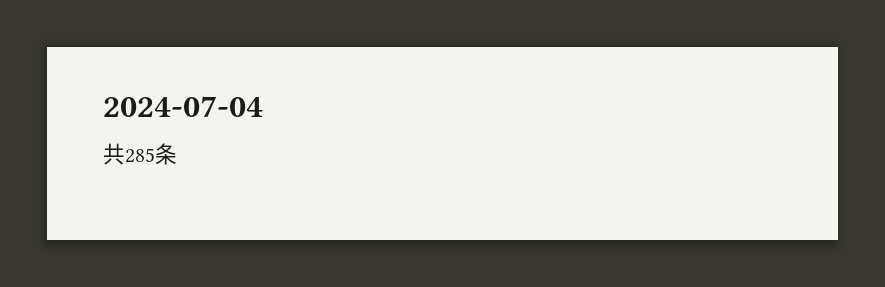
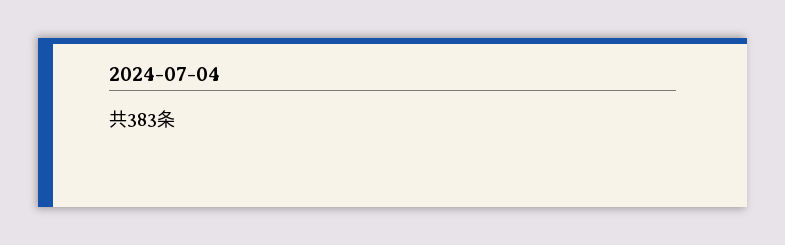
- 共285条
+ 共383条

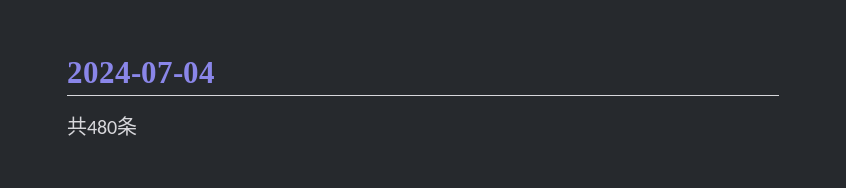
- 共383条
+ 共480条

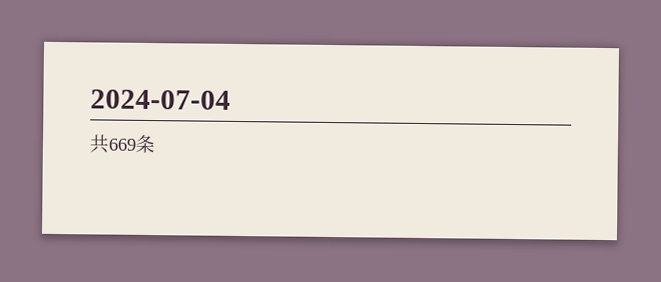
- 共480条
+ 共669条

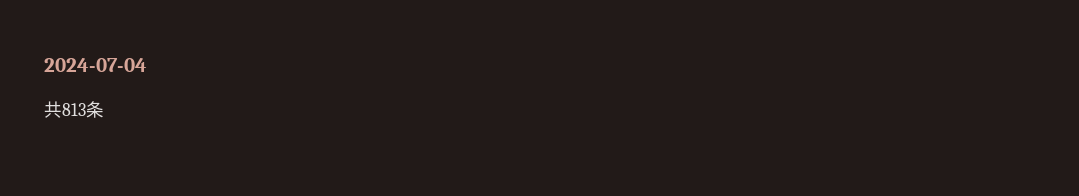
- 共669条
+ 共813条

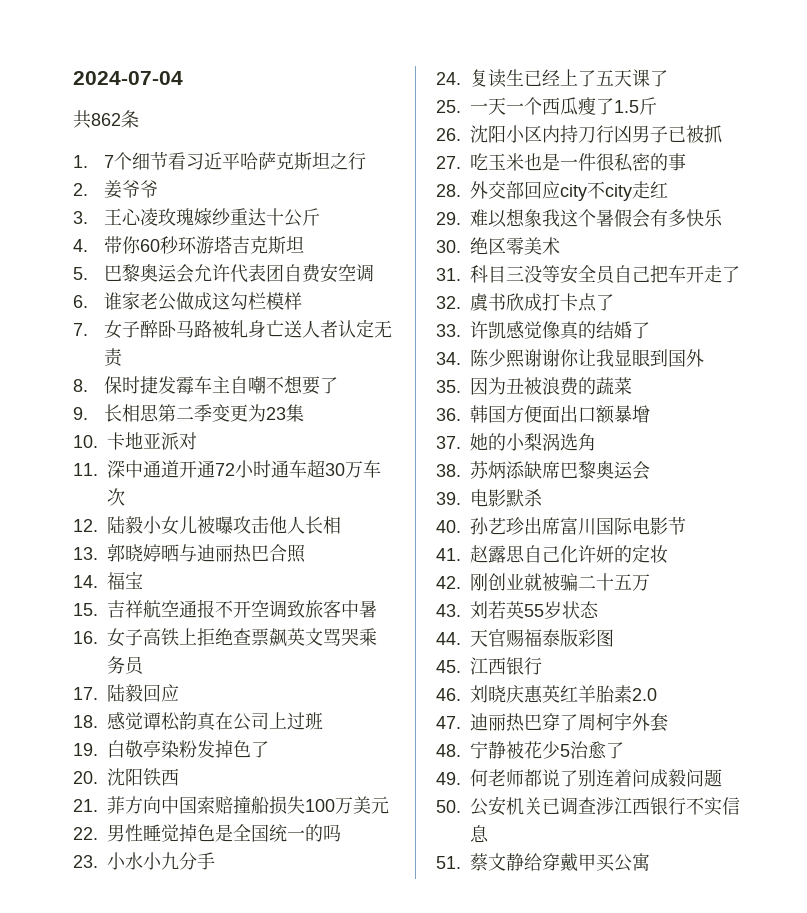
- 共813条
+ 共862条
+ 1. 7个细节看习近平哈萨克斯坦之行
+ 2.姜爷爷
+ 3.王心凌玫瑰嫁纱重达十公斤
+ 4.带你60秒环游塔吉克斯坦
+ 5.巴黎奥运会允许代表团自费安空调
+ 6.谁家老公做成这勾栏模样
+ 7.女子醉卧马路被轧身亡送人者认定无责
+ 8.保时捷发霉车主自嘲不想要了
+ 9.长相思第二季变更为23集
+ 10.卡地亚派对
+ 11.深中通道开通72小时通车超30万车次
+ 12.陆毅小女儿被曝攻击他人长相
+ 13.郭晓婷晒与迪丽热巴合照
+ 14.福宝
+ 15.吉祥航空通报不开空调致旅客中暑
+ 16.女子高铁上拒绝查票飙英文骂哭乘务员
+ 17.陆毅回应
+ 18.感觉谭松韵真在公司上过班
+ 19.白敬亭染粉发掉色了
+ 20.沈阳铁西
+ 21.菲方向中国索赔撞船损失100万美元
+ 22.男性睡觉掉色是全国统一的吗
+ 23.小水小九分手
+ 24.复读生已经上了五天课了
+ 25.一天一个西瓜瘦了1.5斤
+ 26.沈阳小区内持刀行凶男子已被抓
+ 27.吃玉米也是一件很私密的事
+ 28.外交部回应city不city走红
+ 29.难以想象我这个暑假会有多快乐
+ 30.绝区零美术
+ 31.科目三没等安全员自己把车开走了
+ 32.虞书欣成打卡点了
+ 33.许凯感觉像真的结婚了
+ 34.陈少熙谢谢你让我显眼到国外
+ 35.因为丑被浪费的蔬菜
+ 36.韩国方便面出口额暴增
+ 37.她的小梨涡选角
+ 38.苏炳添缺席巴黎奥运会
+ 39.电影默杀
+ 40.孙艺珍出席富川国际电影节
+ 41.赵露思自己化许妍的定妆
+ 42.刚创业就被骗二十五万
+ 43.刘若英55岁状态
+ 44.天官赐福泰版彩图
+ 45.江西银行
+ 46.刘晓庆惠英红羊胎素2.0
+ 47.迪丽热巴穿了周柯宇外套
+ 48.宁静被花少5治愈了
+ 49.何老师都说了别连着问成毅问题
+ 50.公安机关已调查涉江西银行不实信息
+ 51.蔡文静给穿戴甲买公寓

